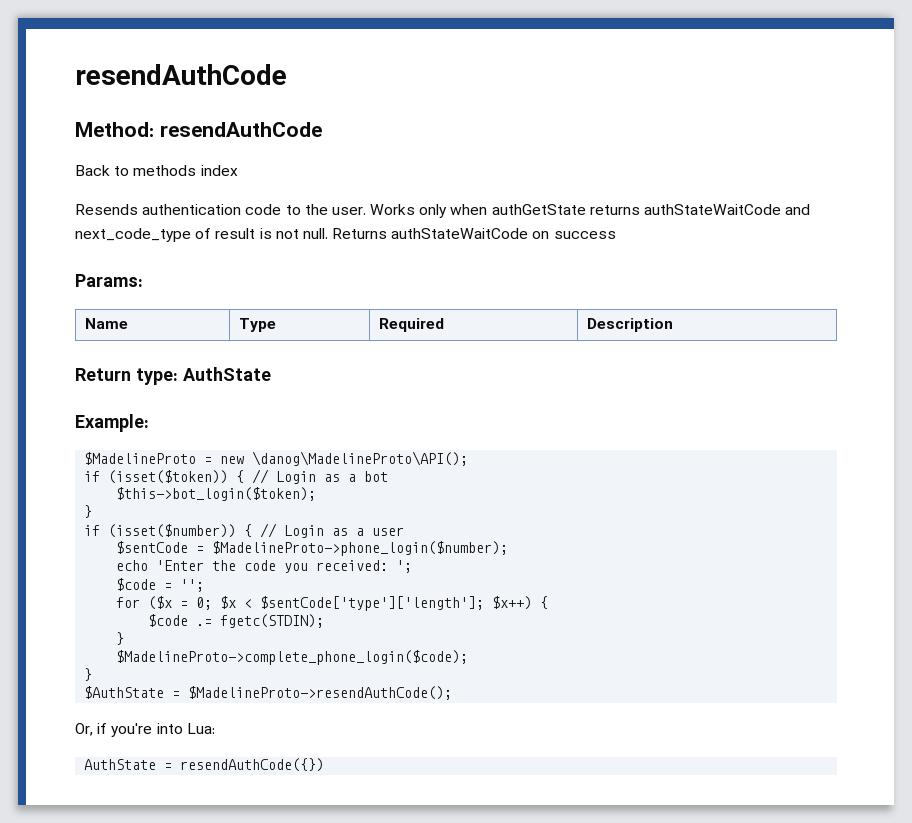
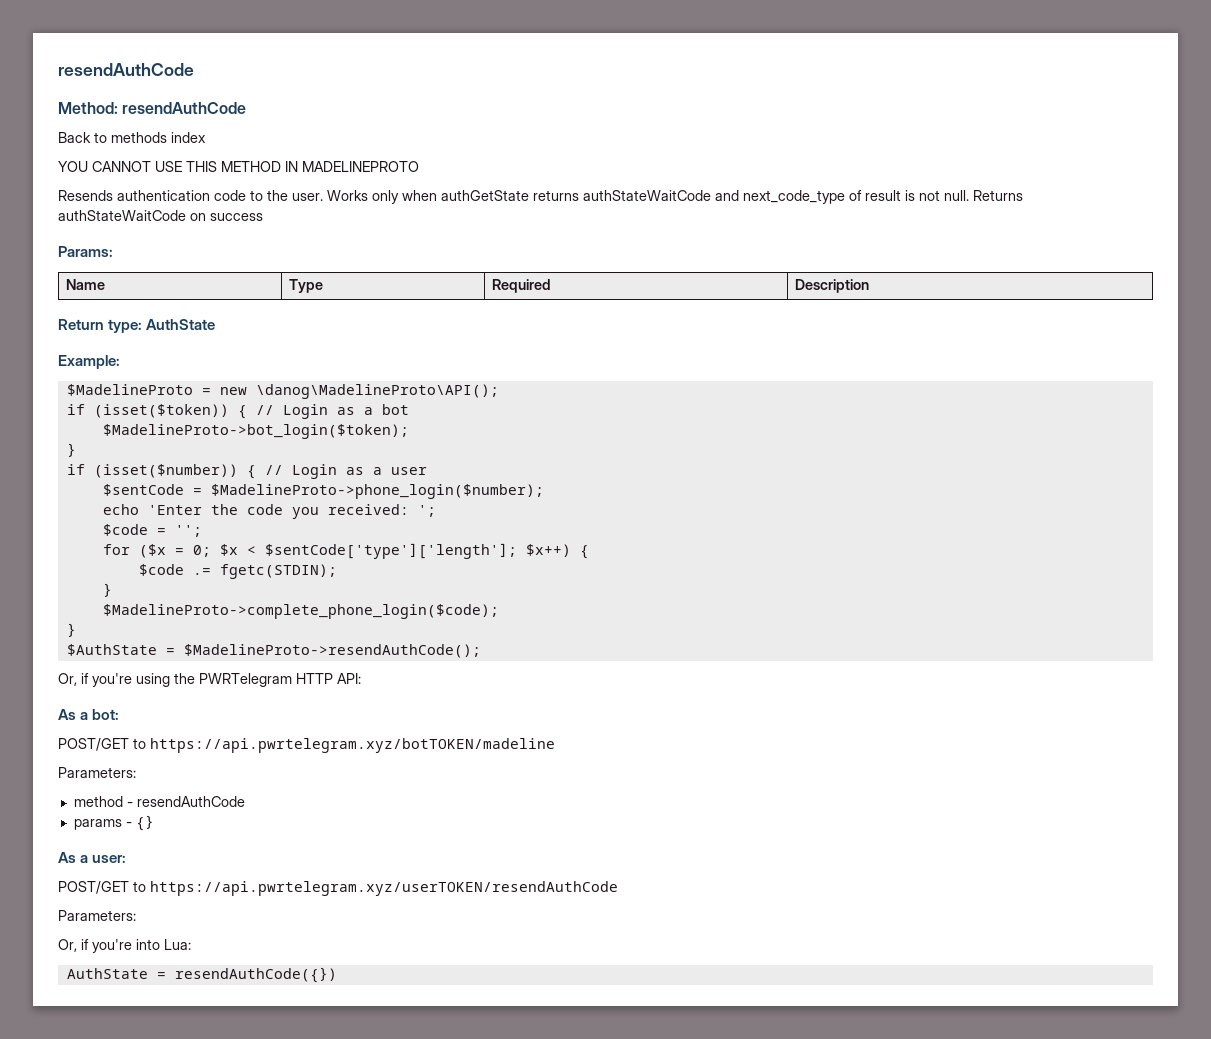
+ YOU CANNOT USE THIS METHOD IN MADELINEPROTO
- $this->bot_login($token);
+ $MadelineProto->bot_login($token);
+ Or, if you're using the PWRTelegram HTTP API:
+ As a bot:
+ POST/GET to https://api.pwrtelegram.xyz/botTOKEN/madeline
+ Parameters:
+ method - resendAuthCode
+ params - {}
+ As a user:
+ POST/GET to https://api.pwrtelegram.xyz/userTOKEN/resendAuthCode
+ Parameters:

